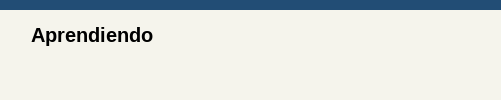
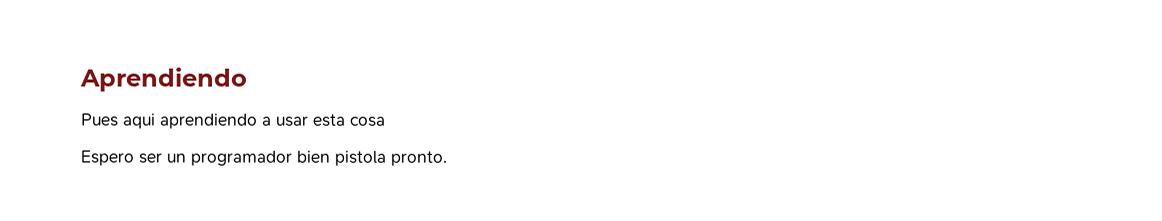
+ Pues aqui aprendiendo a usar esta cosa
+ Espero ser un programador bien pistola pronto.

